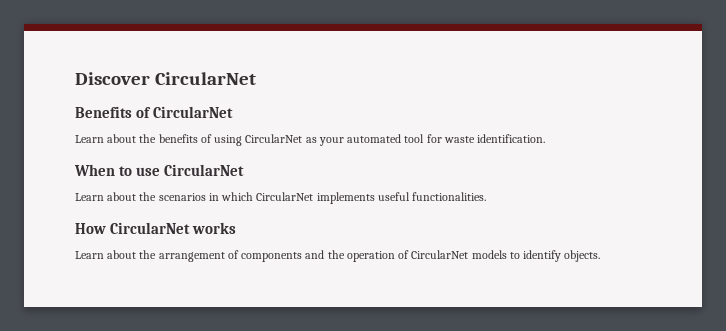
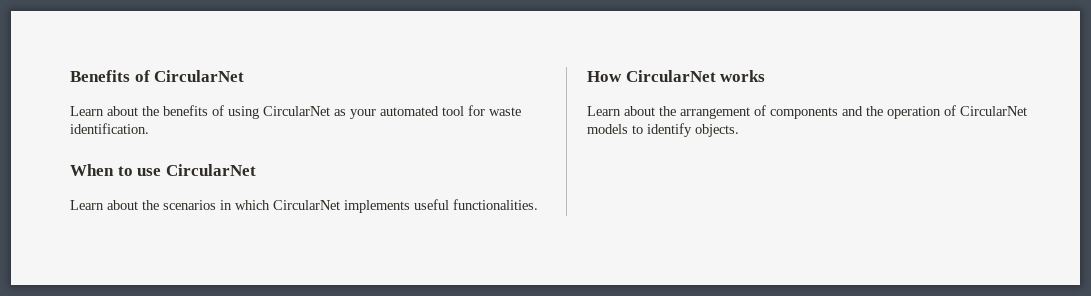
- Discover CircularNet

